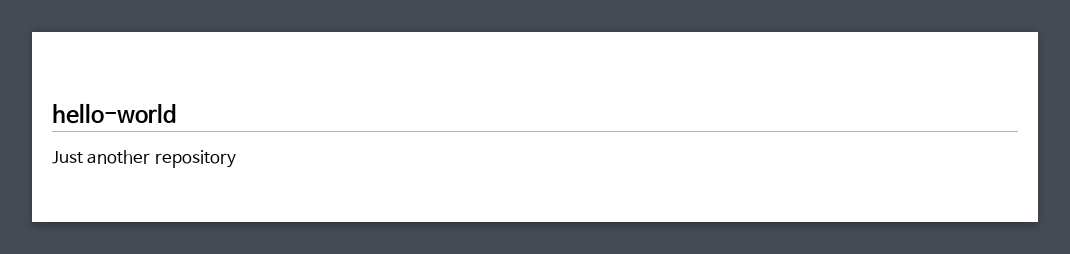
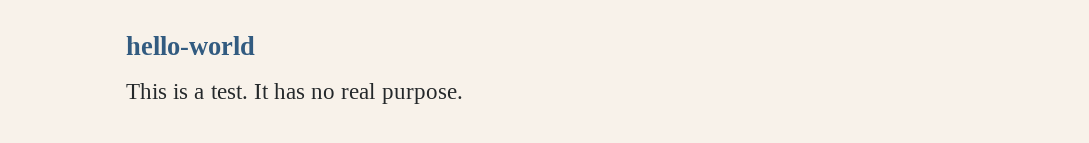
- Just another repository
+ This is a test. It has no real purpose.

